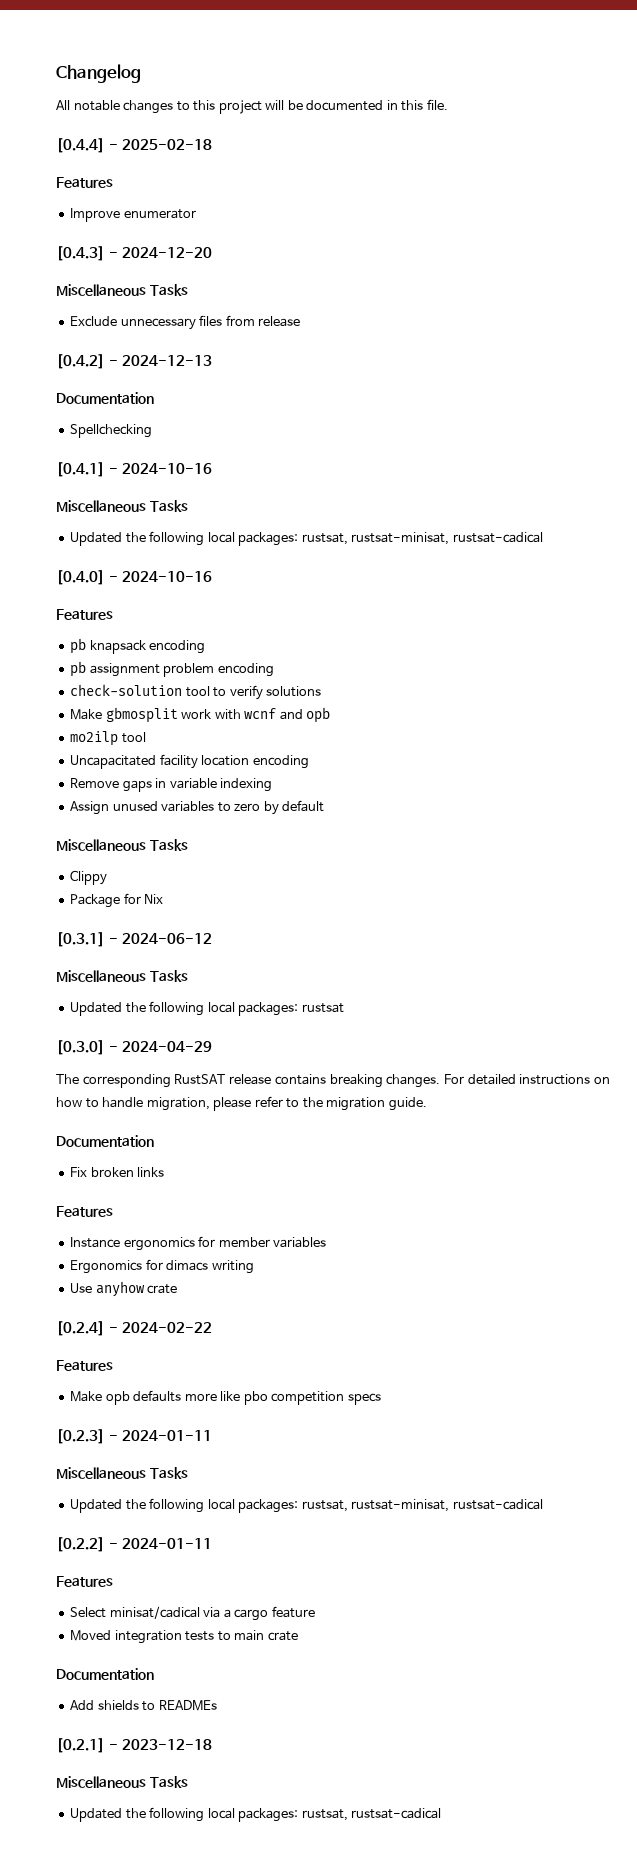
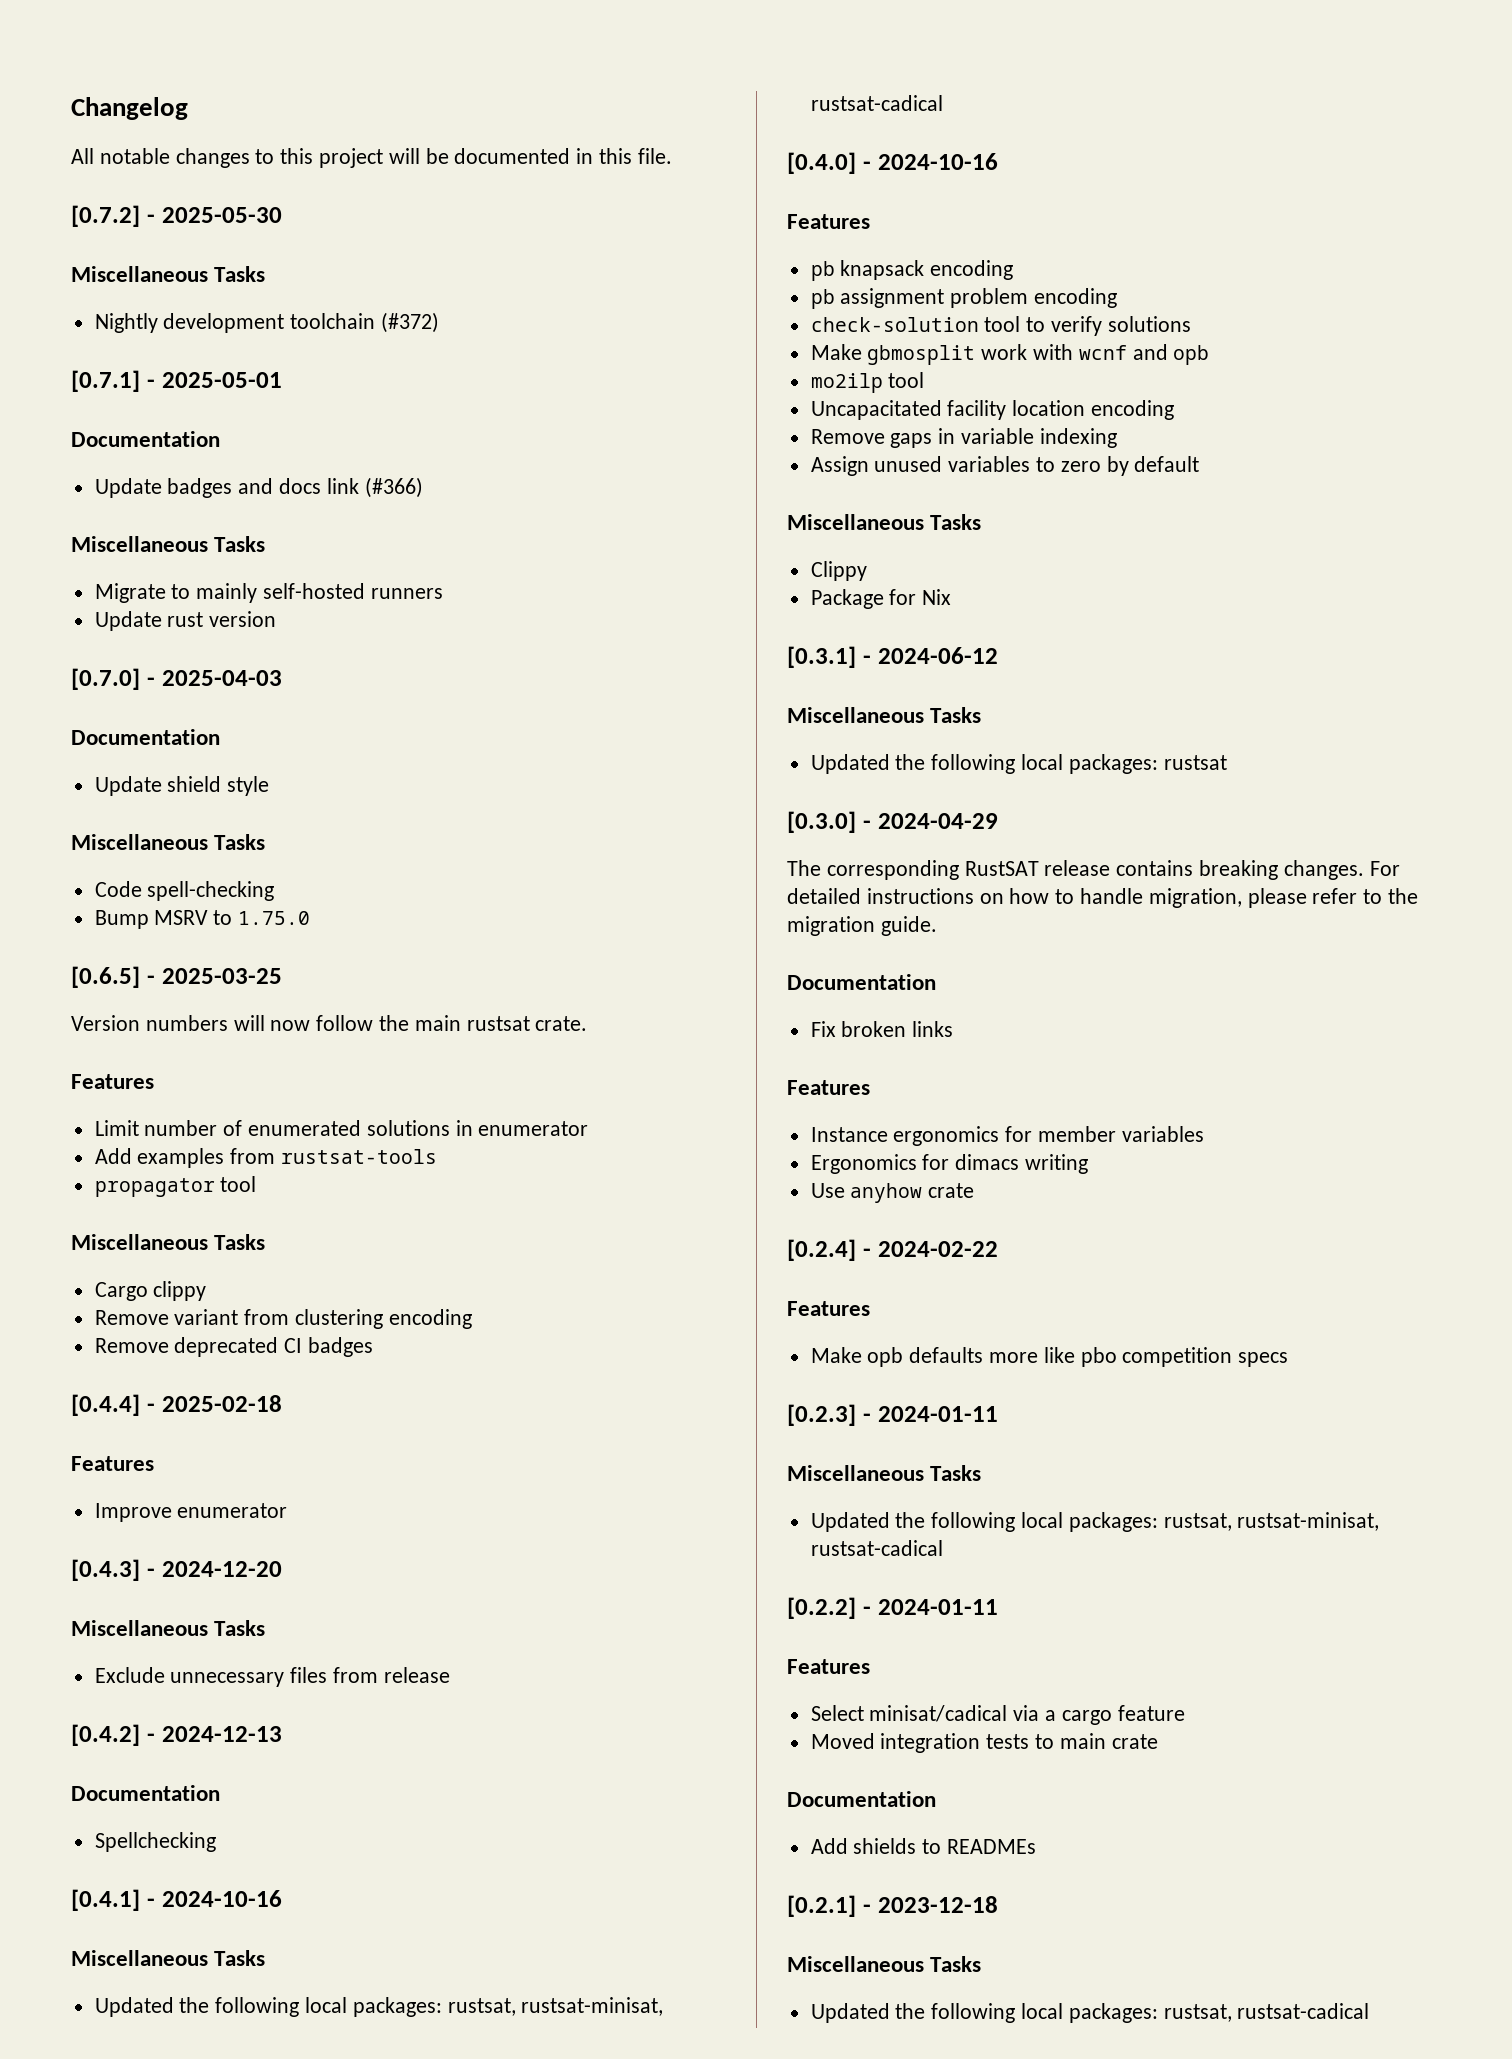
+ [0.7.2] - 2025-05-30
+ Miscellaneous Tasks
+ Nightly development toolchain (#372)
+ [0.7.1] - 2025-05-01
+ Documentation
+ Update badges and docs link (#366)
+ Miscellaneous Tasks
+ Migrate to mainly self-hosted runners
+ Update rust version
+ [0.7.0] - 2025-04-03
+ Documentation
+ Update shield style
+ Miscellaneous Tasks
+ Code spell-checking
+ Bump MSRV to 1.75.0
+ [0.6.5] - 2025-03-25
+ Version numbers will now follow the main rustsat crate.
+ Features
+ Limit number of enumerated solutions in enumerator
+ Add examples from rustsat-tools
+ propagator tool
+ Miscellaneous Tasks
+ Cargo clippy
+ Remove variant from clustering encoding
+ Remove deprecated CI badges

